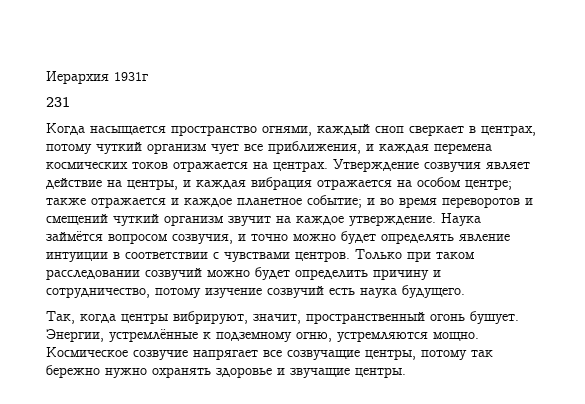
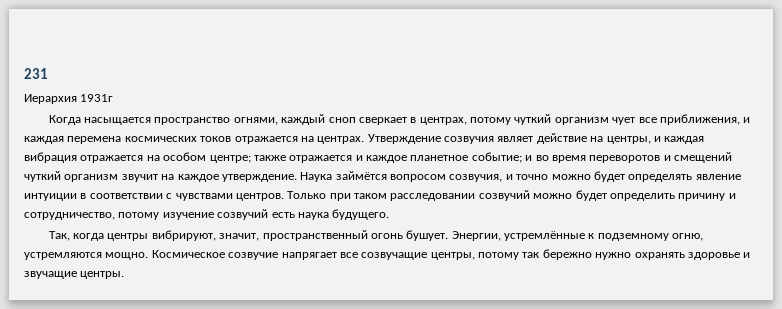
+ 231
- 231

